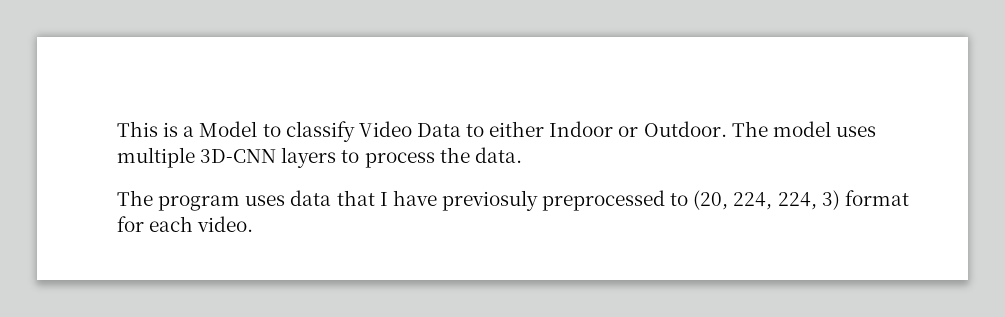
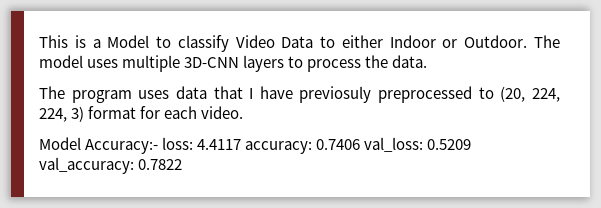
+ Model Accuracy:- loss: 4.4117 accuracy: 0.7406 val_loss: 0.5209 val_accuracy: 0.7822

